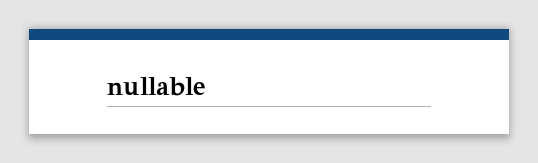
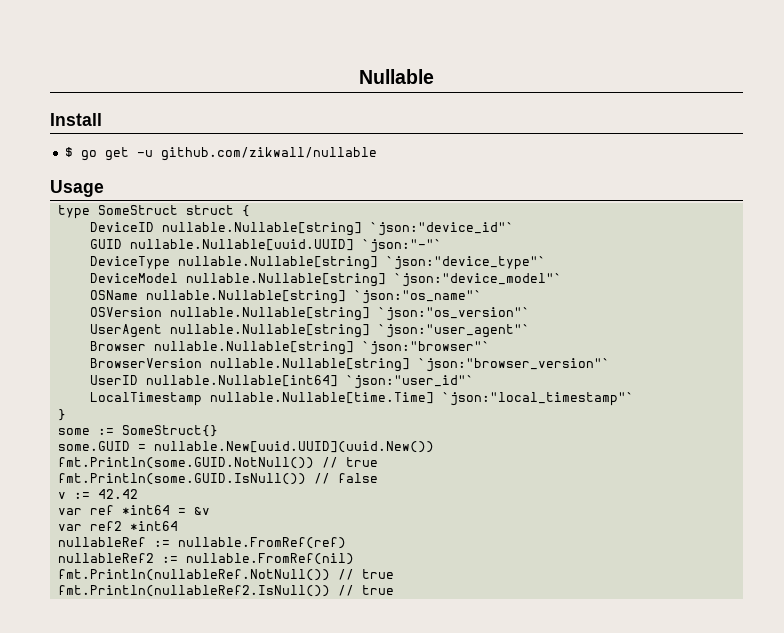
- nullable
+ Nullable
+ Install
+ $ go get -u github.com/zikwall/nullable
+ Usage
+ type SomeStruct struct {
+ DeviceID nullable.Nullable[string] `json:"device_id"`
+ GUID nullable.Nullable[uuid.UUID] `json:"-"`
+ DeviceType nullable.Nullable[string] `json:"device_type"`
+ DeviceModel nullable.Nullable[string] `json:"device_model"`
+ OSName nullable.Nullable[string] `json:"os_name"`
+ OSVersion nullable.Nullable[string] `json:"os_version"`
+ UserAgent nullable.Nullable[string] `json:"user_agent"`
+ Browser nullable.Nullable[string] `json:"browser"`
+ BrowserVersion nullable.Nullable[string] `json:"browser_version"`
+ UserID nullable.Nullable[int64] `json:"user_id"`
+ LocalTimestamp nullable.Nullable[time.Time] `json:"local_timestamp"`
+ }
+ some := SomeStruct{}
+ some.GUID = nullable.New[uuid.UUID](uuid.New())
+ fmt.Println(some.GUID.NotNull()) // true
+ fmt.Println(some.GUID.IsNull()) // false
+ v := 42.42
+ var ref *int64 = &v
+ var ref2 *int64
+ nullableRef := nullable.FromRef(ref)
+ nullableRef2 := nullable.FromRef(nil)
+ fmt.Println(nullableRef.NotNull()) // true
+ fmt.Println(nullableRef2.IsNull()) // true

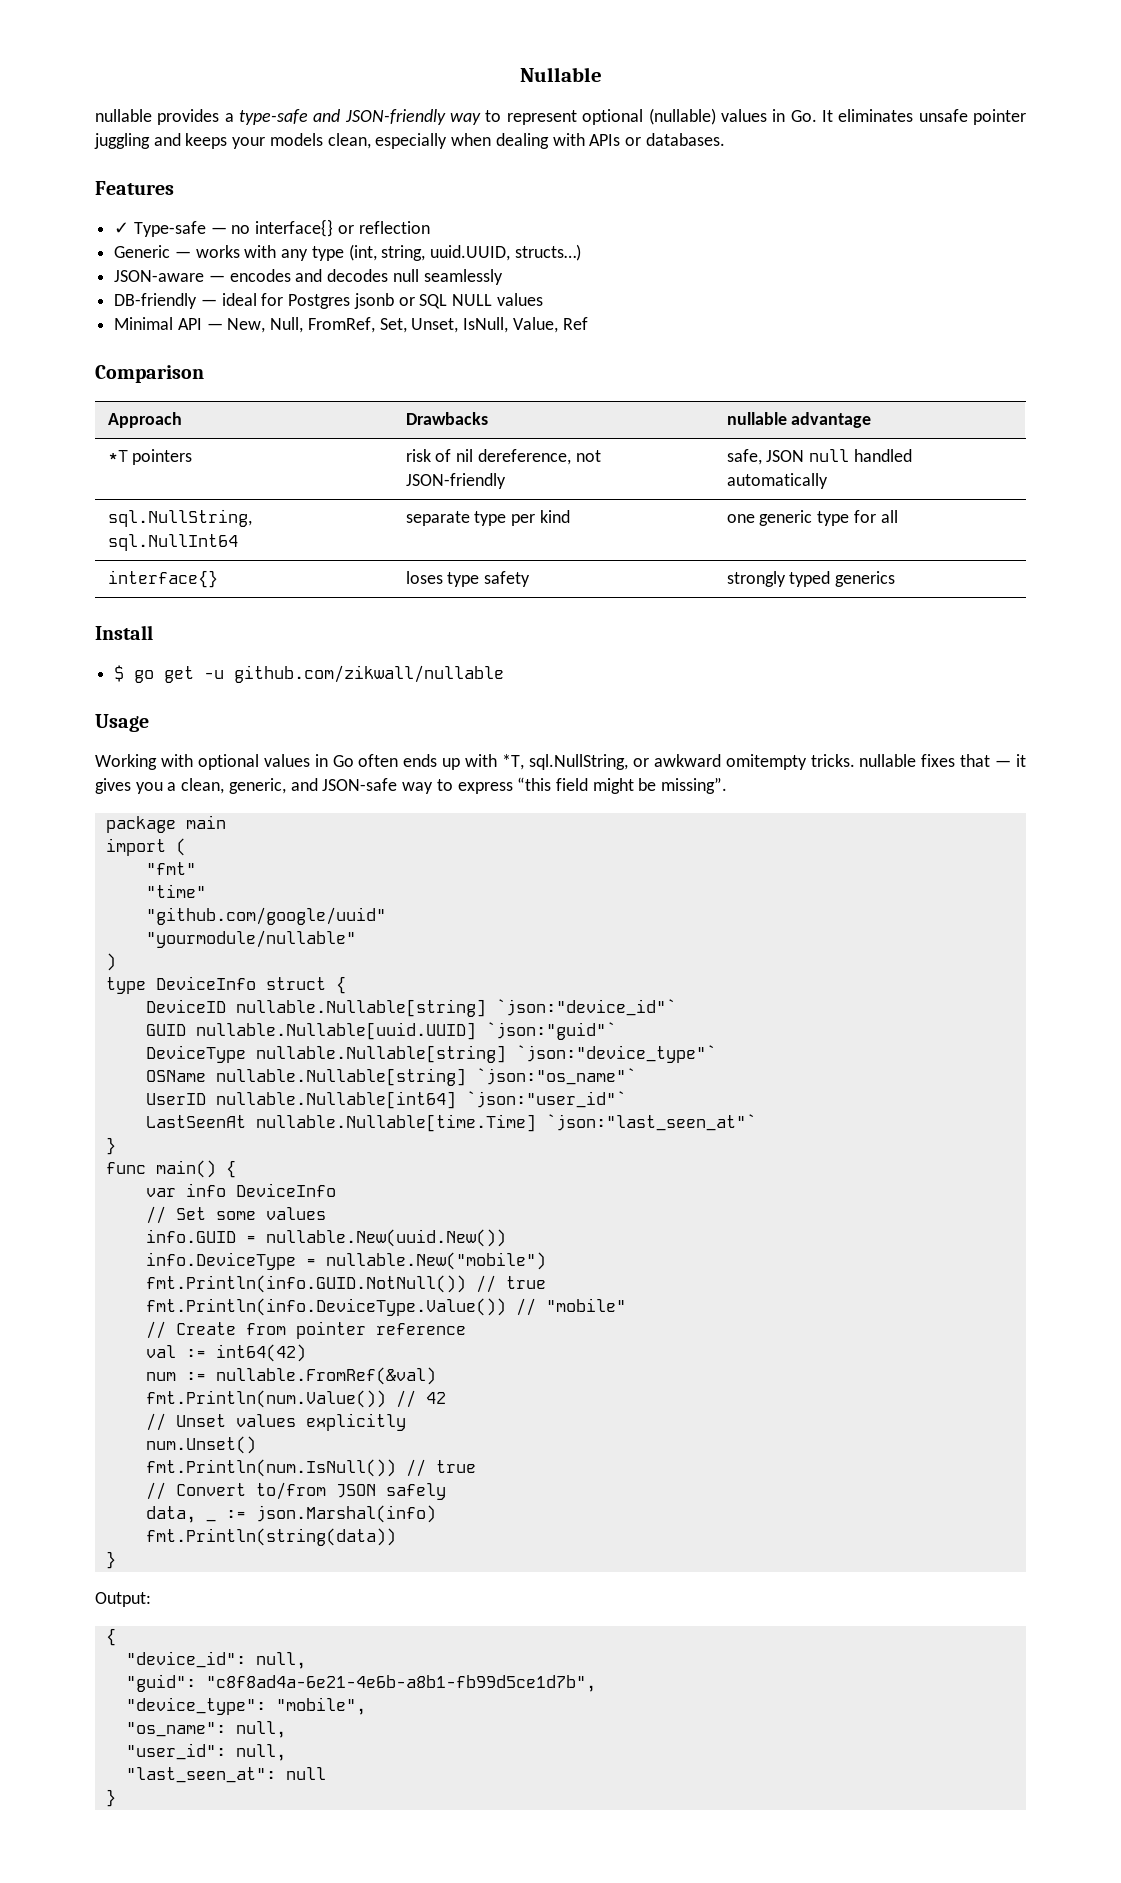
+ nullable provides a type-safe and JSON-friendly way to represent optional (nullable) values in Go. It eliminates unsafe pointer juggling and keeps your models clean, especially when dealing with APIs or databases.
+ Features
+ ✓ Type-safe — no interface{} or reflection
+ Generic — works with any type (int, string, uuid.UUID, structs…)
+ JSON-aware — encodes and decodes null seamlessly
+ DB-friendly — ideal for Postgres jsonb or SQL NULL values
+ Minimal API — New, Null, FromRef, Set, Unset, IsNull, Value, Ref
+ Comparison
+ Approach | Drawbacks | nullable advantage
+ *T pointers | risk of nil dereference, not JSON-friendly | safe, JSON null handled automatically
+ sql.NullString, sql.NullInt64 | separate type per kind | one generic type for all
+ interface{} | loses type safety | strongly typed generics
- type SomeStruct struct {
+ Working with optional values in Go often ends up with *T, sql.NullString, or awkward omitempty tricks. nullable fixes that — it gives you a clean, generic, and JSON-safe way to express “this field might be missing”.
+ package main
+ import (
+ "fmt"
+ "time"
+ "github.com/google/uuid"
+ "yourmodule/nullable"
+ )
+ type DeviceInfo struct {
- GUID nullable.Nullable[uuid.UUID] `json:"-"`
+ GUID nullable.Nullable[uuid.UUID] `json:"guid"`
- DeviceModel nullable.Nullable[string] `json:"device_model"`
- OSVersion nullable.Nullable[string] `json:"os_version"`
- UserAgent nullable.Nullable[string] `json:"user_agent"`
- Browser nullable.Nullable[string] `json:"browser"`
- BrowserVersion nullable.Nullable[string] `json:"browser_version"`
  UserID nullable.Nullable[int64] `json:"user_id"`
- LocalTimestamp nullable.Nullable[time.Time] `json:"local_timestamp"`
+ LastSeenAt nullable.Nullable[time.Time] `json:"last_seen_at"`
  }
- some := SomeStruct{}
- some.GUID = nullable.New[uuid.UUID](uuid.New())
- fmt.Println(some.GUID.NotNull()) // true
- fmt.Println(some.GUID.IsNull()) // false
- v := 42.42
- var ref *int64 = &v
- var ref2 *int64
- nullableRef := nullable.FromRef(ref)
- nullableRef2 := nullable.FromRef(nil)
- fmt.Println(nullableRef.NotNull()) // true
- fmt.Println(nullableRef2.IsNull()) // true
+ func main() {
+ var info DeviceInfo
+ // Set some values
+ info.GUID = nullable.New(uuid.New())
+ info.DeviceType = nullable.New("mobile")
+ fmt.Println(info.GUID.NotNull()) // true
+ fmt.Println(info.DeviceType.Value()) // "mobile"
+ // Create from pointer reference
+ val := int64(42)
+ num := nullable.FromRef(&val)
+ fmt.Println(num.Value()) // 42
+ // Unset values explicitly
+ num.Unset()
+ fmt.Println(num.IsNull()) // true
+ // Convert to/from JSON safely
+ data, _ := json.Marshal(info)
+ fmt.Println(string(data))
+ }
+ Output:
+ {
+ "device_id": null,
+ "guid": "c8f8ad4a-6e21-4e6b-a8b1-fb99d5ce1d7b",
+ "device_type": "mobile",
+ "os_name": null,
+ "user_id": null,
+ "last_seen_at": null
+ }

